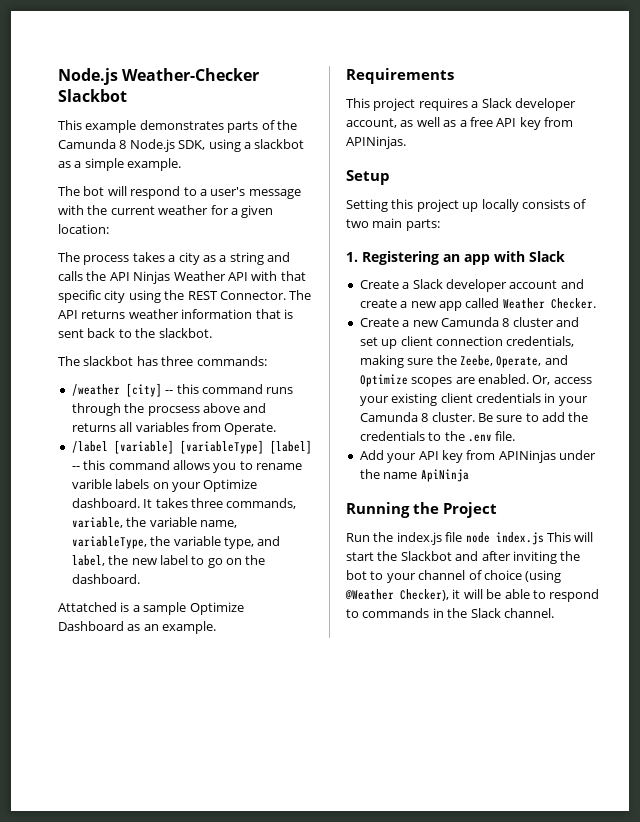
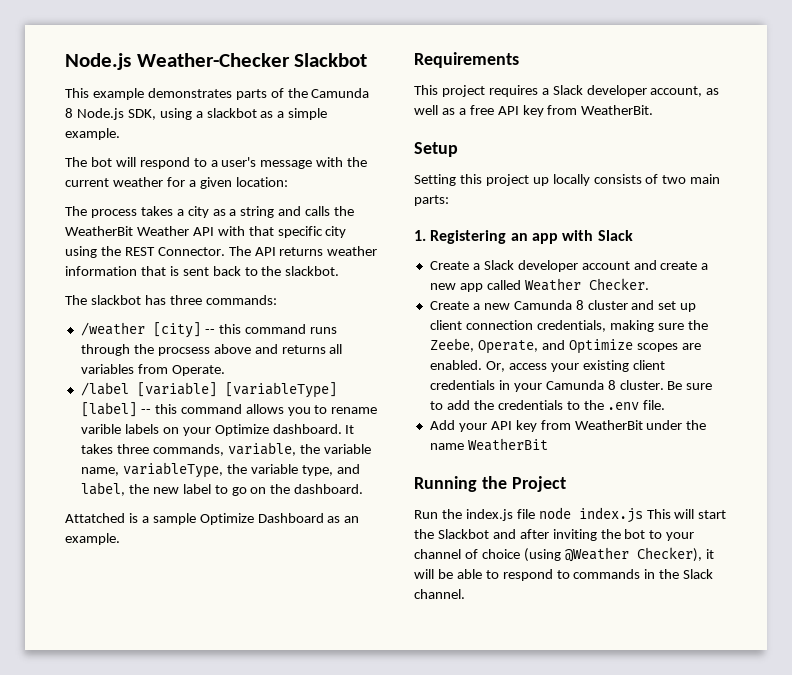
- The process takes a city as a string and calls the API Ninjas Weather API with that specific city using the REST Connector.
+ The process takes a city as a string and calls the WeatherBit Weather API with that specific city using the REST Connector.
- This project requires a Slack developer account, as well as a free API key from APINinjas.
+ This project requires a Slack developer account, as well as a free API key from WeatherBit.
- Add your API key from APINinjas under the name ApiNinja
+ Add your API key from WeatherBit under the name WeatherBit

